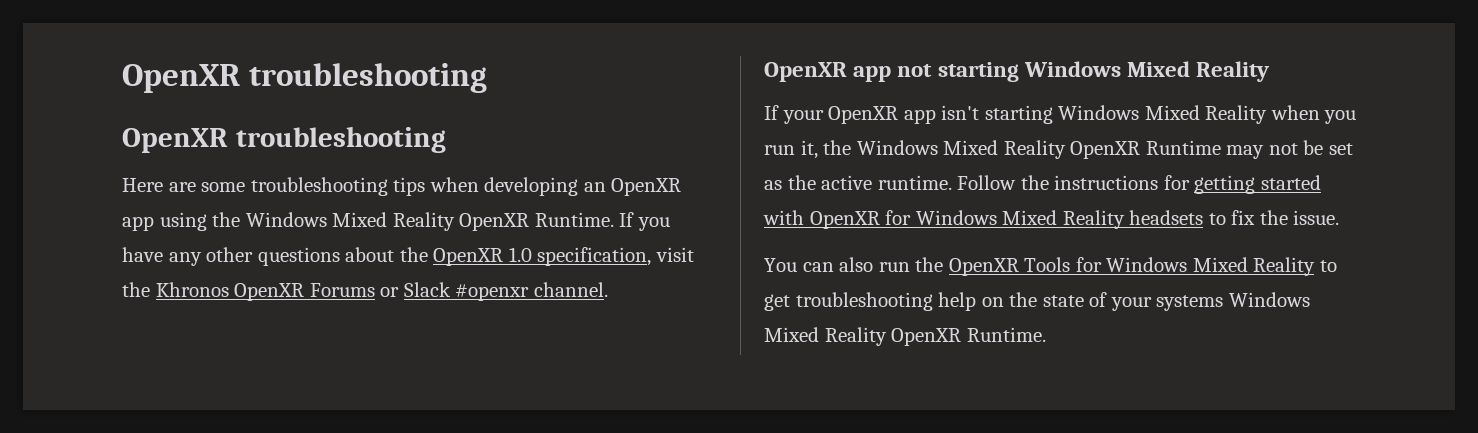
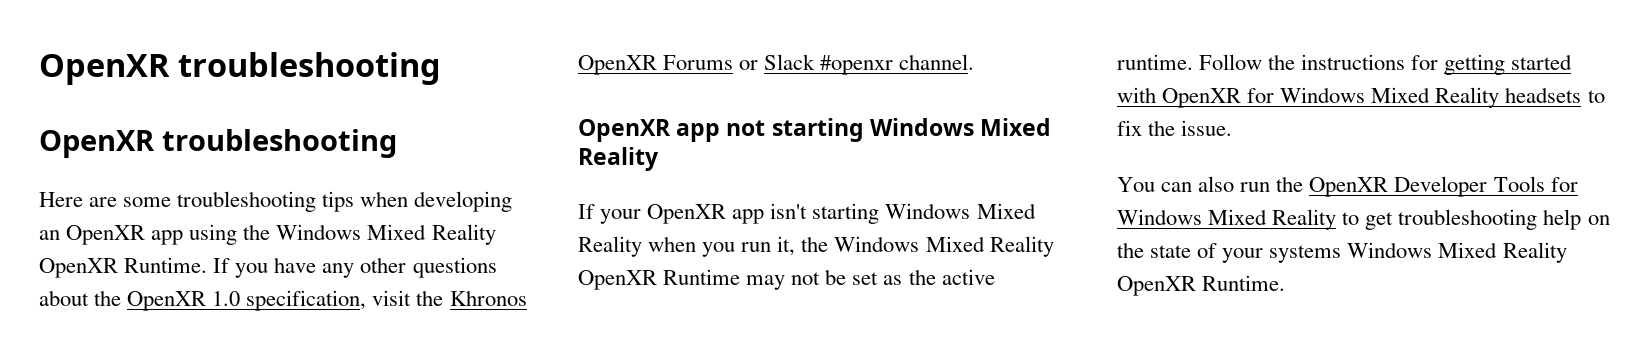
- You can also run the OpenXR Tools for Windows Mixed Reality to get troubleshooting help on the state of your systems Windows Mixed Reality OpenXR Runtime.
+ You can also run the OpenXR Developer Tools for Windows Mixed Reality to get troubleshooting help on the state of your systems Windows Mixed Reality OpenXR Runtime.

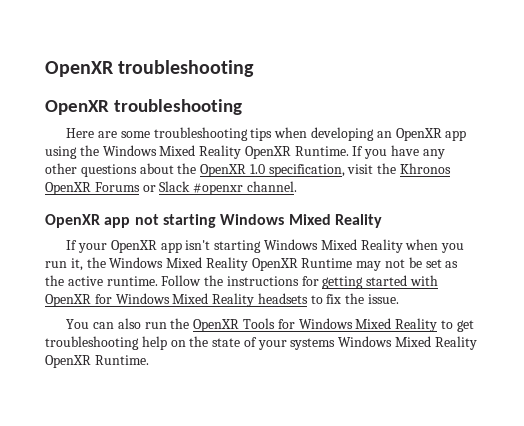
- You can also run the OpenXR Developer Tools for Windows Mixed Reality to get troubleshooting help on the state of your systems Windows Mixed Reality OpenXR Runtime.
+ You can also run the OpenXR Tools for Windows Mixed Reality to get troubleshooting help on the state of your systems Windows Mixed Reality OpenXR Runtime.

